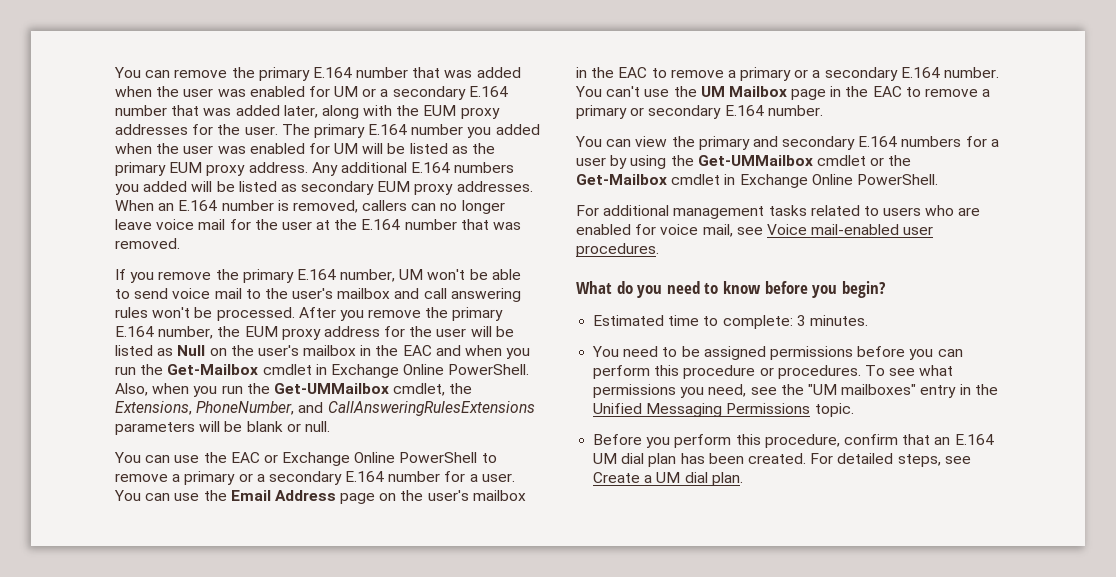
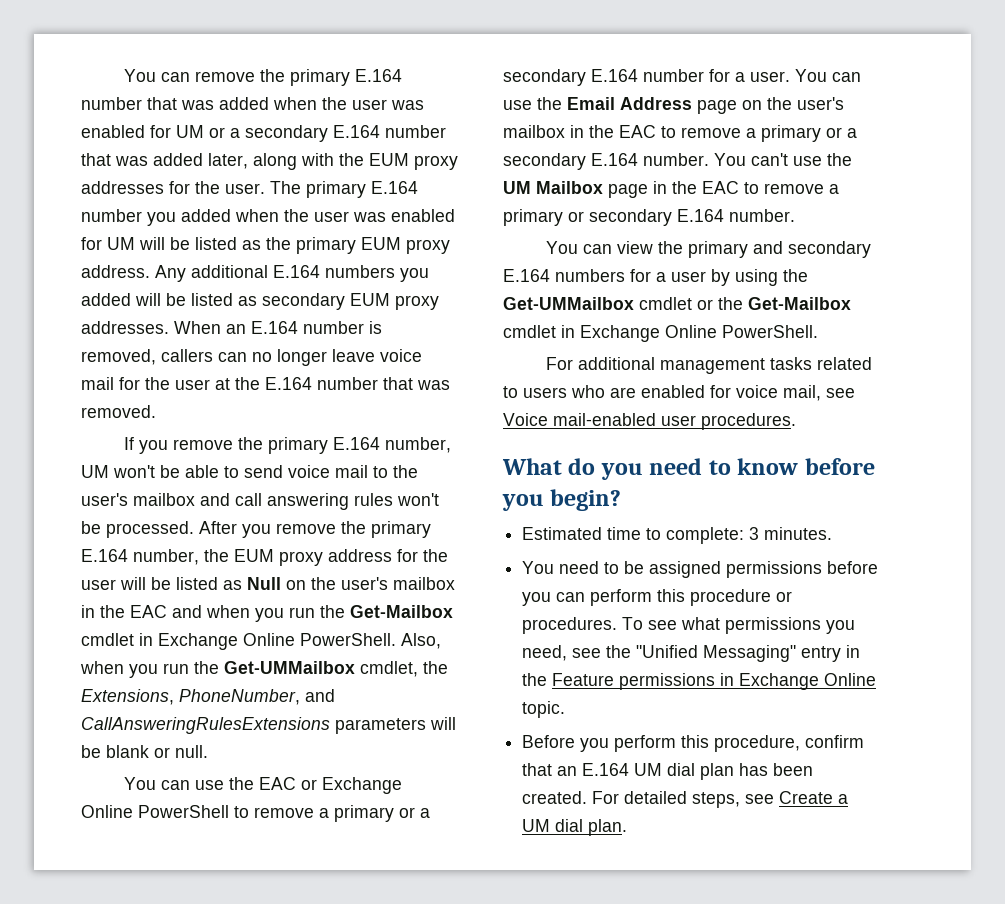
- To see what permissions you need, see the "UM mailboxes" entry in the Unified Messaging Permissions topic.
+ To see what permissions you need, see the "Unified Messaging" entry in the Feature permissions in Exchange Online topic.

